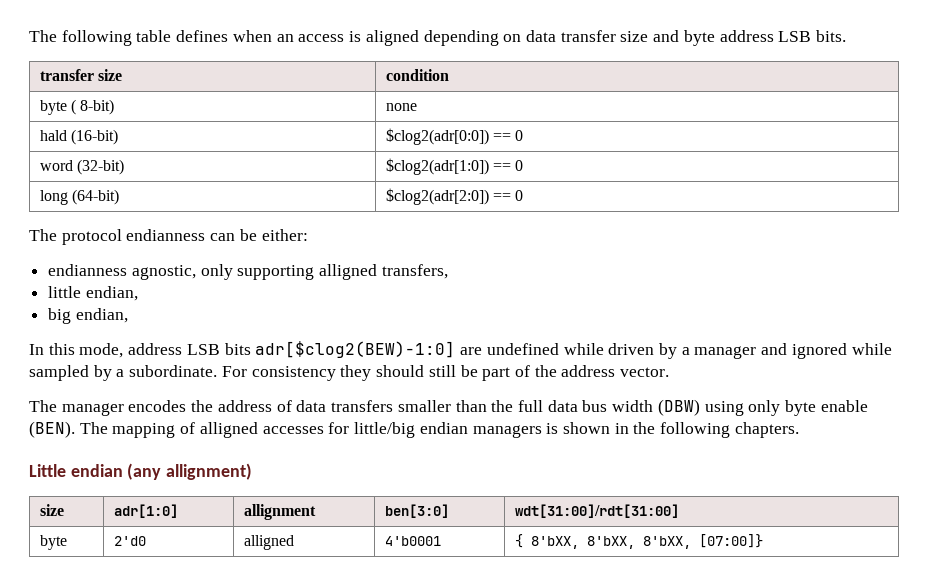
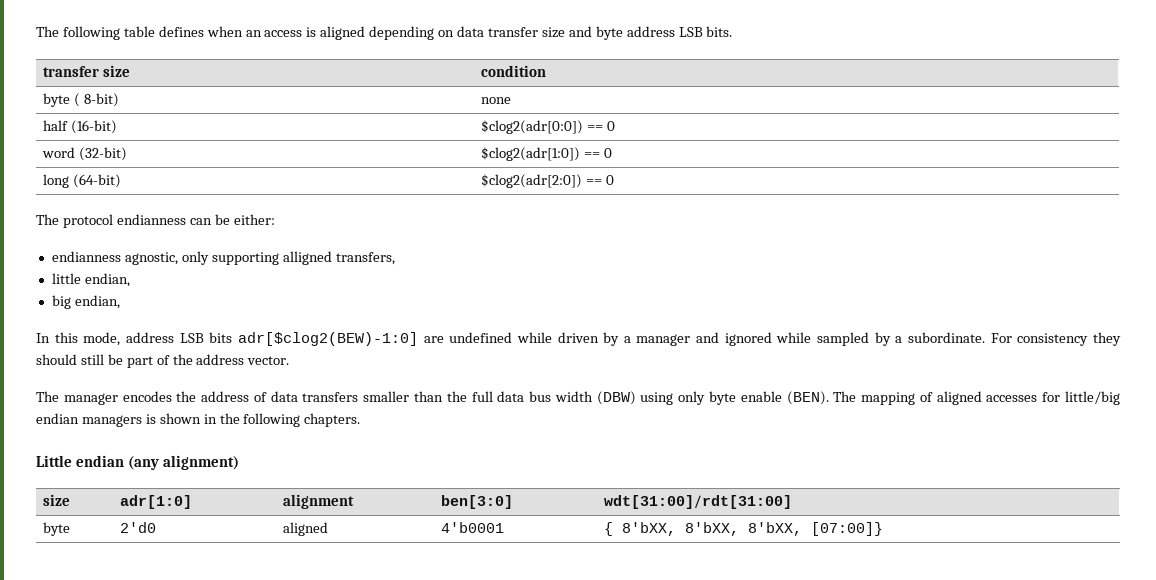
- hald (16-bit) | $clog2(adr[0:0]) == 0
+ half (16-bit) | $clog2(adr[0:0]) == 0
- The mapping of alligned accesses for little/big endian managers is shown in the following chapters.
+ The mapping of aligned accesses for little/big endian managers is shown in the following chapters.
- Little endian (any allignment)
+ Little endian (any alignment)
- size | adr[1:0] | allignment | ben[3:0] | wdt[31:00]/rdt[31:00]
+ size | adr[1:0] | alignment | ben[3:0] | wdt[31:00]/rdt[31:00]
- byte | 2'd0 | alligned | 4'b0001 | { 8'bXX, 8'bXX, 8'bXX, [07:00]}
+ byte | 2'd0 | aligned | 4'b0001 | { 8'bXX, 8'bXX, 8'bXX, [07:00]}

